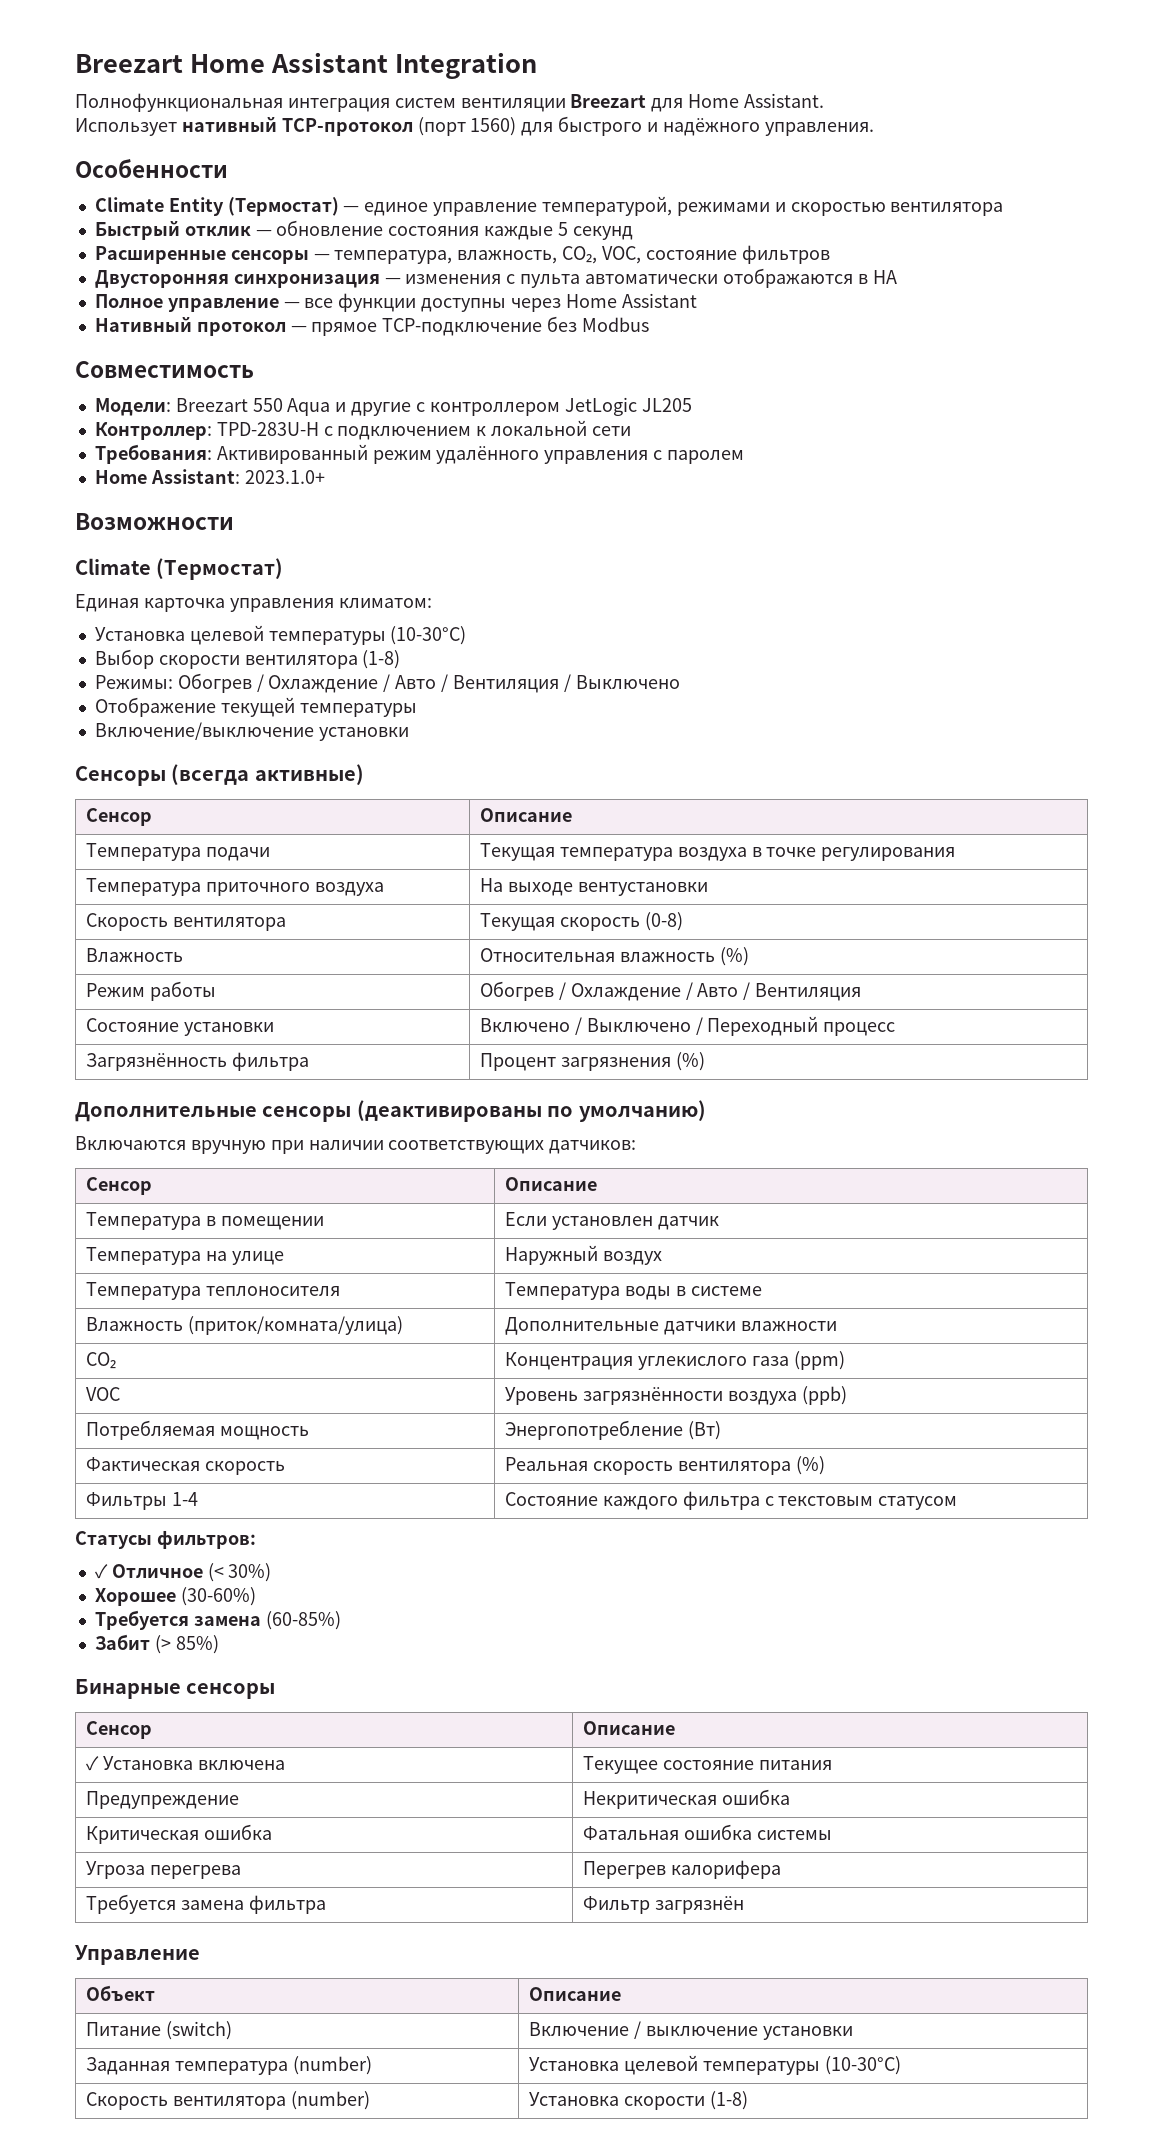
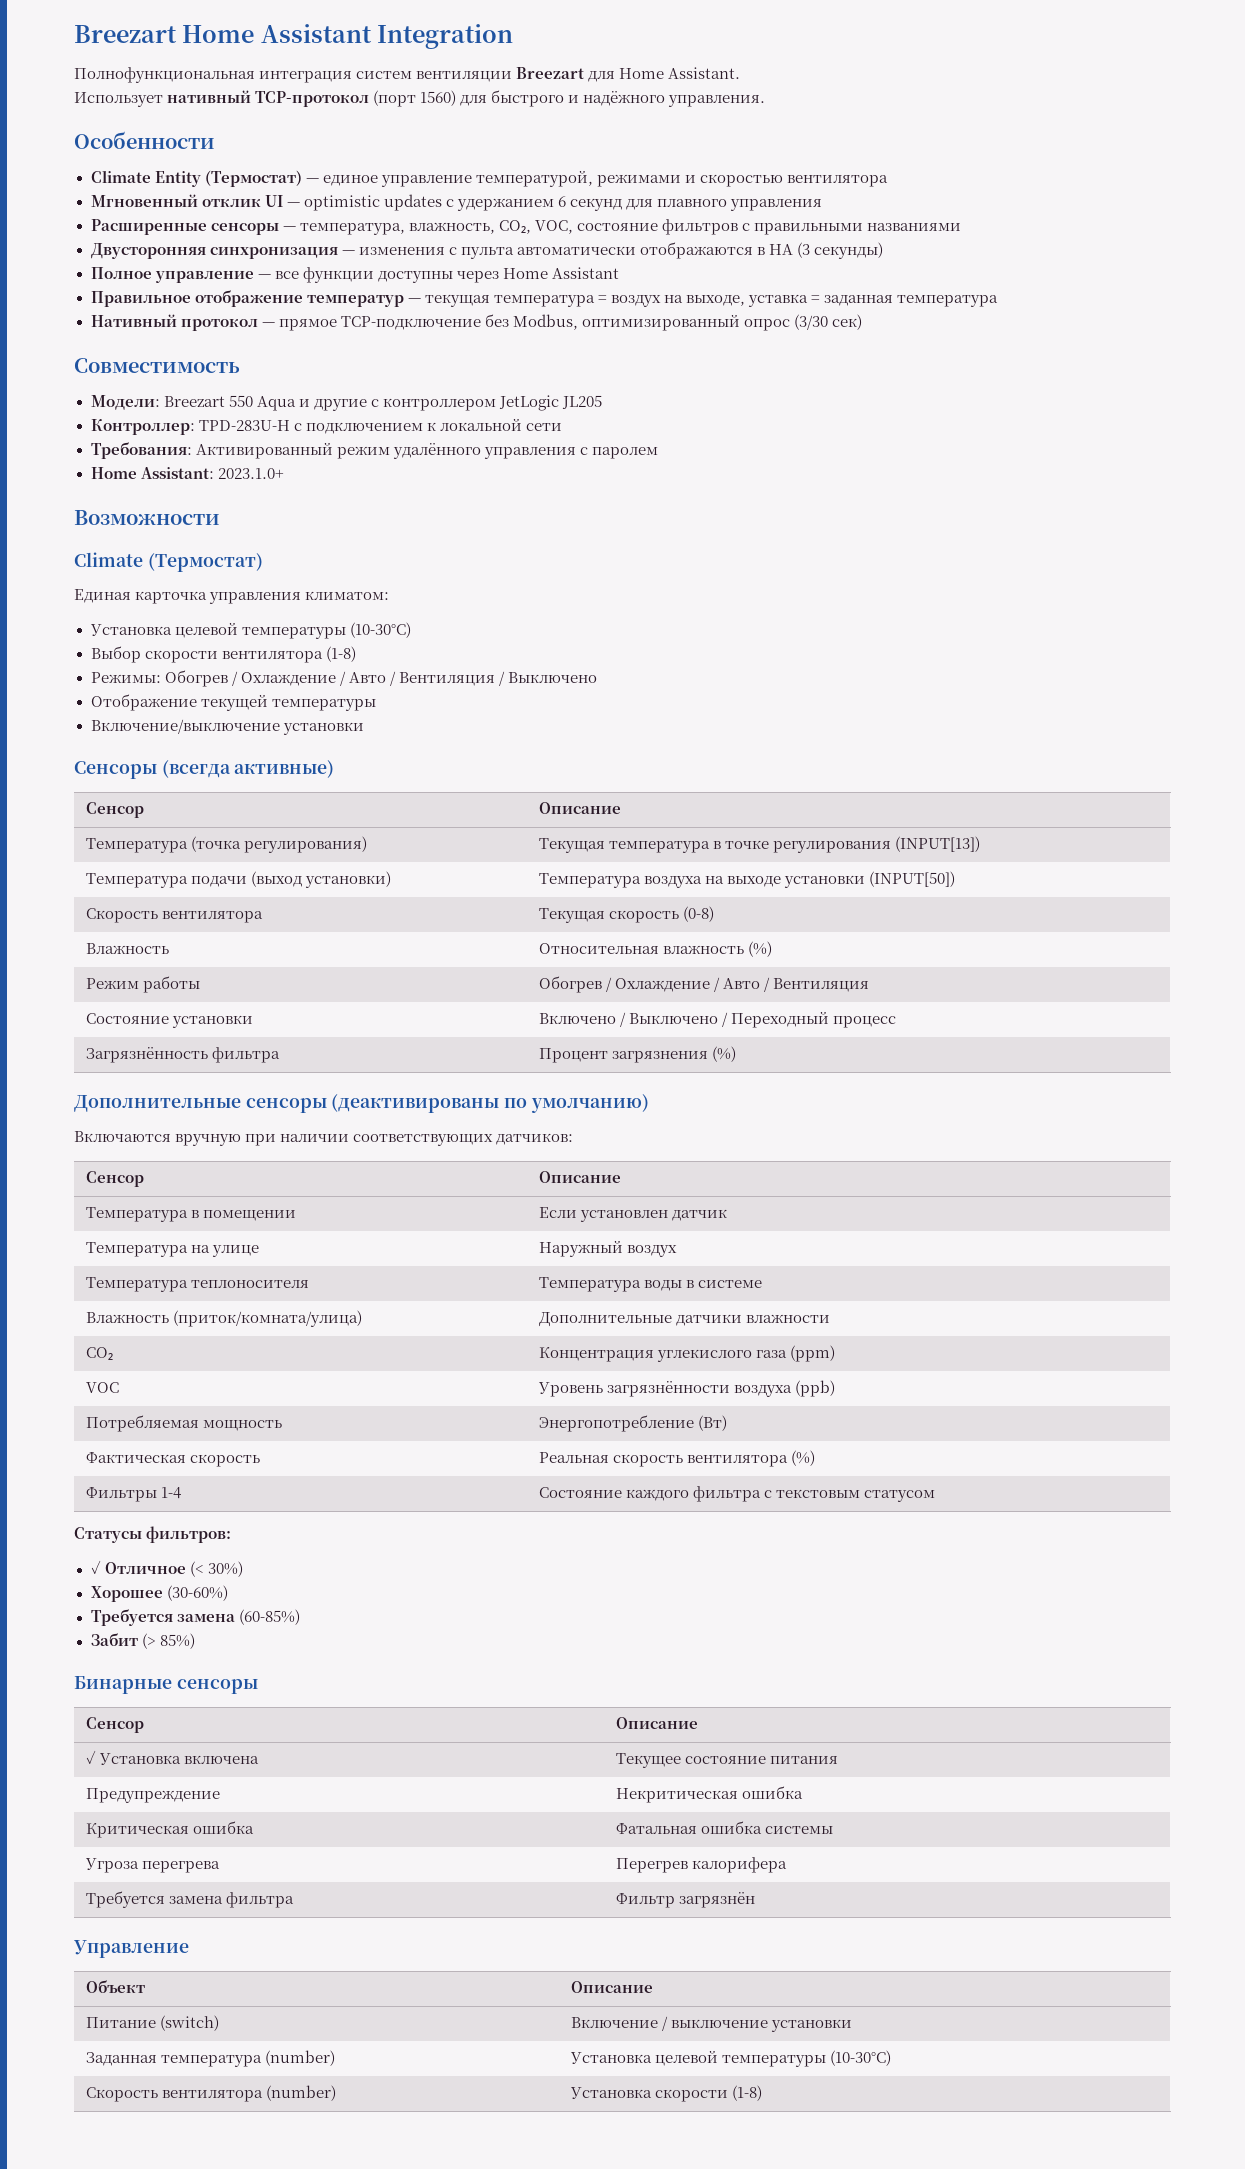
- Быстрый отклик — обновление состояния каждые 5 секунд
+ Мгновенный отклик UI — optimistic updates с удержанием 6 секунд для плавного управления
- Расширенные сенсоры — температура, влажность, CO₂, VOC, состояние фильтров
+ Расширенные сенсоры — температура, влажность, CO₂, VOC, состояние фильтров с правильными названиями
- Двусторонняя синхронизация — изменения с пульта автоматически отображаются в HA
+ Двусторонняя синхронизация — изменения с пульта автоматически отображаются в HA (3 секунды)
+ Правильное отображение температур — текущая температура = воздух на выходе, уставка = заданная температура
- Нативный протокол — прямое TCP-подключение без Modbus
+ Нативный протокол — прямое TCP-подключение без Modbus, оптимизированный опрос (3/30 сек)
- Температура подачи | Текущая температура воздуха в точке регулирования
- Температура приточного воздуха | На выходе вентустановки
+ Температура (точка регулирования) | Текущая температура в точке регулирования (INPUT[13])
+ Температура подачи (выход установки) | Температура воздуха на выходе установки (INPUT[50])

